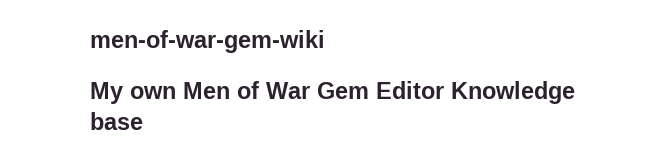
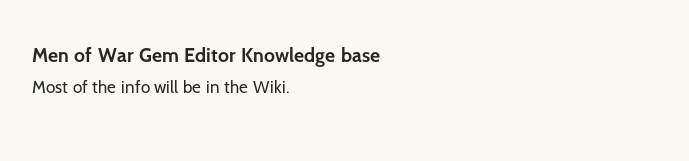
- men-of-war-gem-wiki
- My own Men of War Gem Editor Knowledge base
+ Men of War Gem Editor Knowledge base
+ Most of the info will be in the Wiki.

